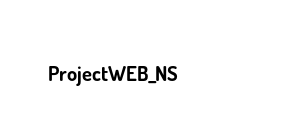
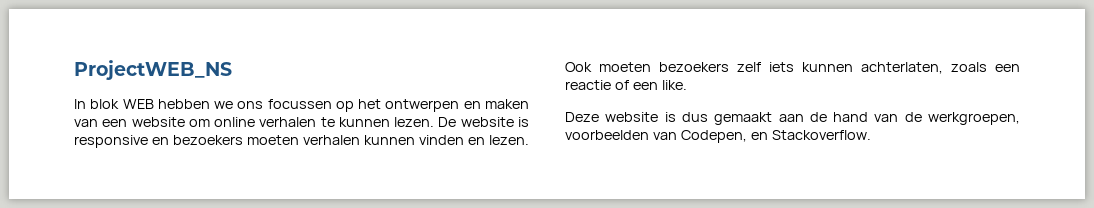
+ In blok WEB hebben we ons focussen op het ontwerpen en maken van een website om online verhalen te kunnen lezen. De website is responsive en bezoekers moeten verhalen kunnen vinden en lezen. Ook moeten bezoekers zelf iets kunnen achterlaten, zoals een reactie of een like.
+ Deze website is dus gemaakt aan de hand van de werkgroepen, voorbeelden van Codepen, en Stackoverflow.

